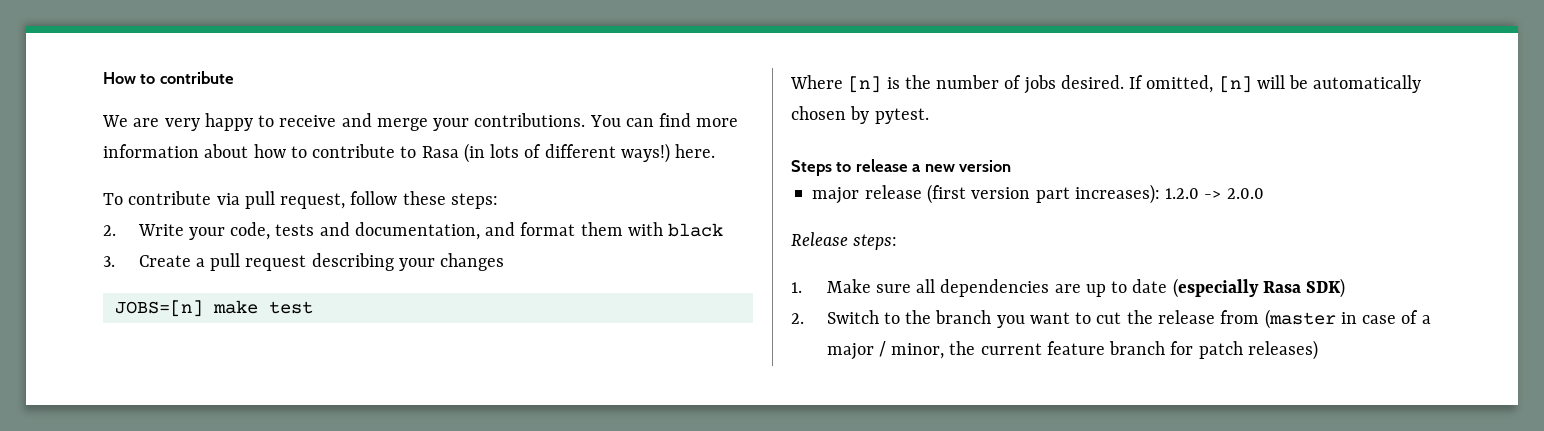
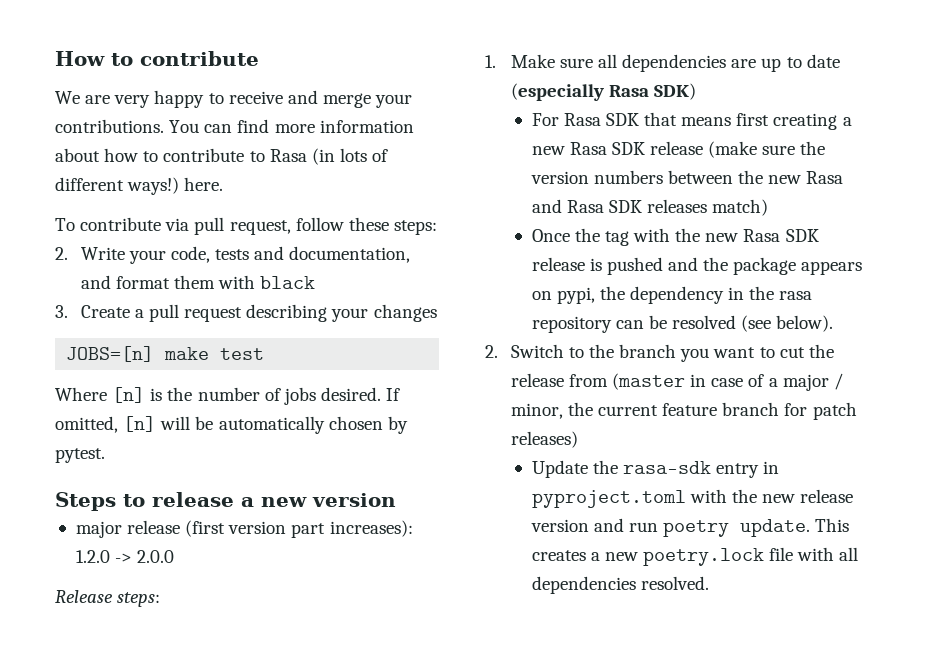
+ For Rasa SDK that means first creating a new Rasa SDK release (make sure the version numbers between the new Rasa and Rasa SDK releases match)
+ Once the tag with the new Rasa SDK release is pushed and the package appears on pypi, the dependency in the rasa repository can be resolved (see below).
+ Update the rasa-sdk entry in pyproject.toml with the new release version and run poetry update. This creates a new poetry.lock file with all dependencies resolved.

